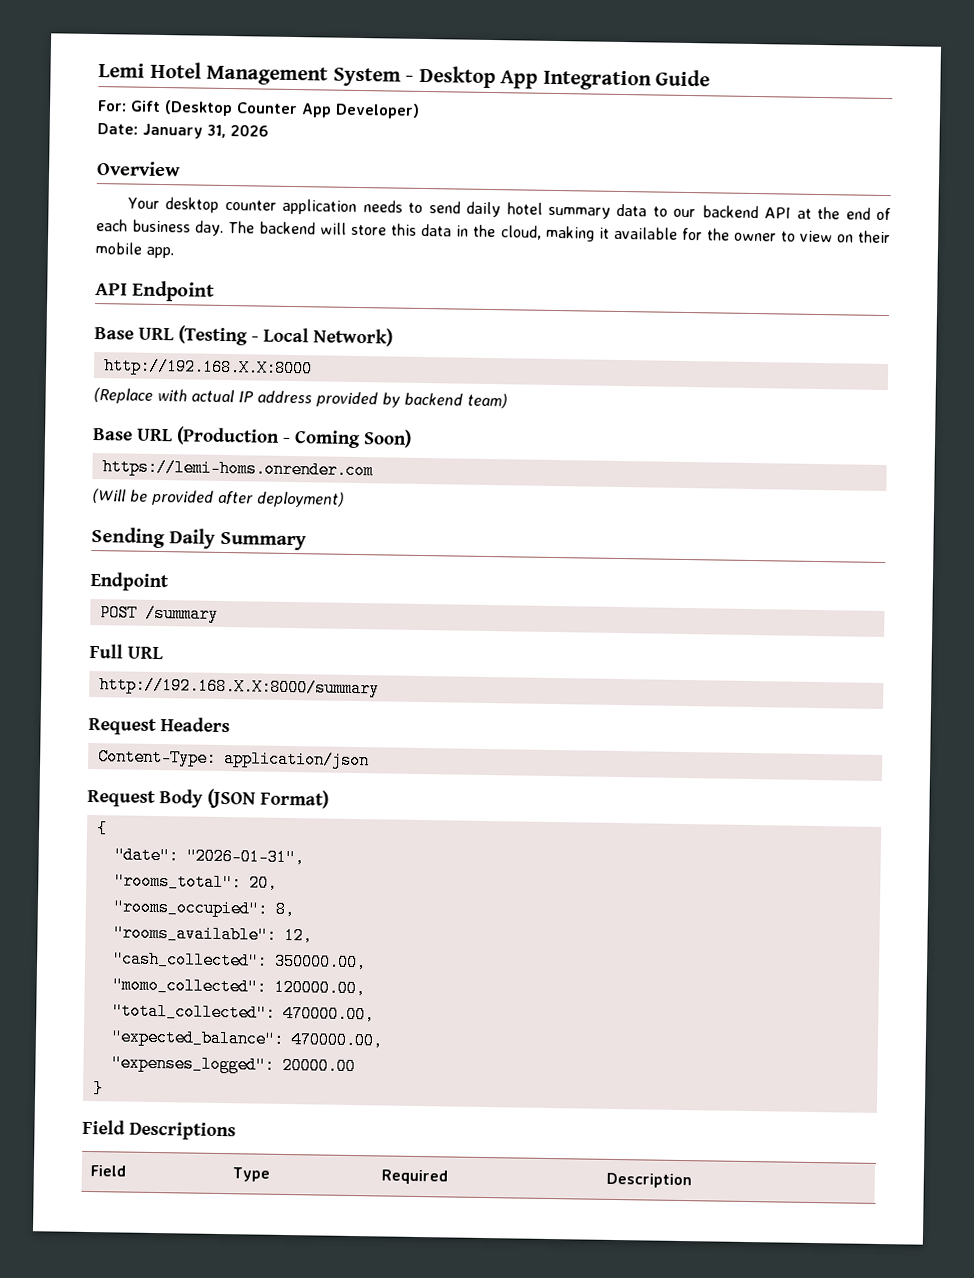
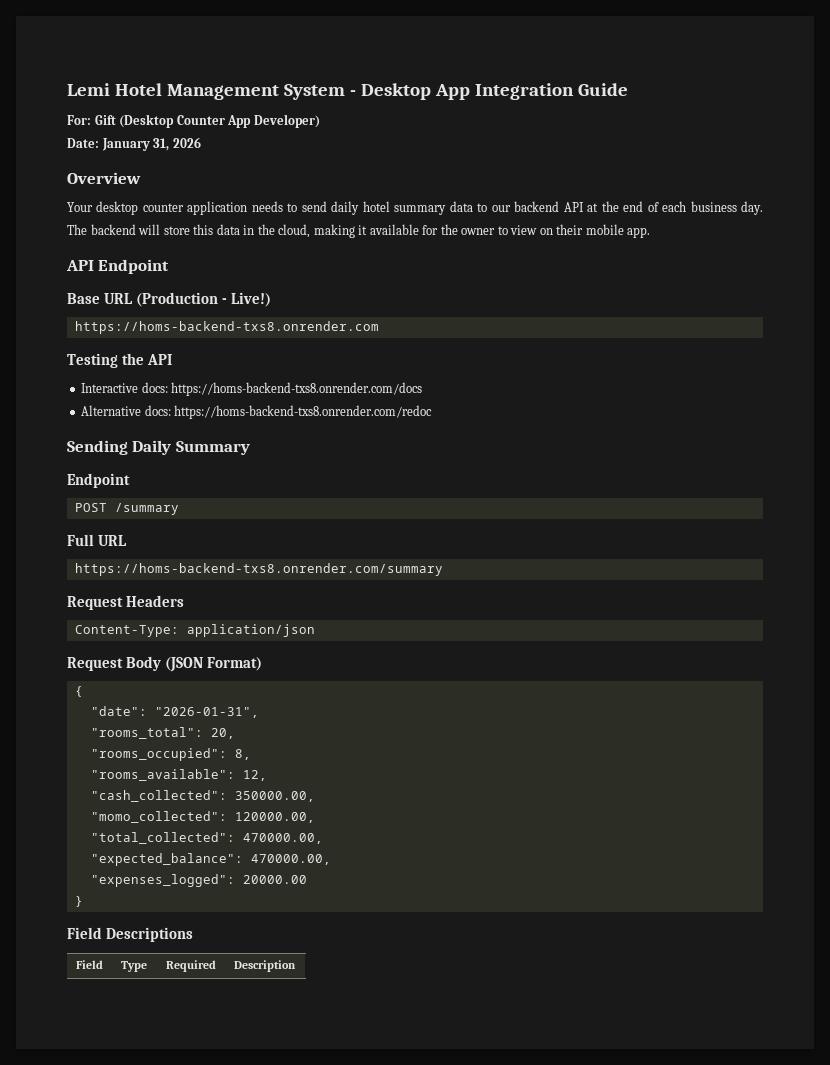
- Base URL (Testing - Local Network)
- http://192.168.X.X:8000
- (Replace with actual IP address provided by backend team)
- Base URL (Production - Coming Soon)
- https://lemi-homs.onrender.com
- (Will be provided after deployment)
+ Base URL (Production - Live!)
+ https://homs-backend-txs8.onrender.com
+ Testing the API
+ Interactive docs: https://homs-backend-txs8.onrender.com/docs
+ Alternative docs: https://homs-backend-txs8.onrender.com/redoc
- http://192.168.X.X:8000/summary
+ https://homs-backend-txs8.onrender.com/summary

